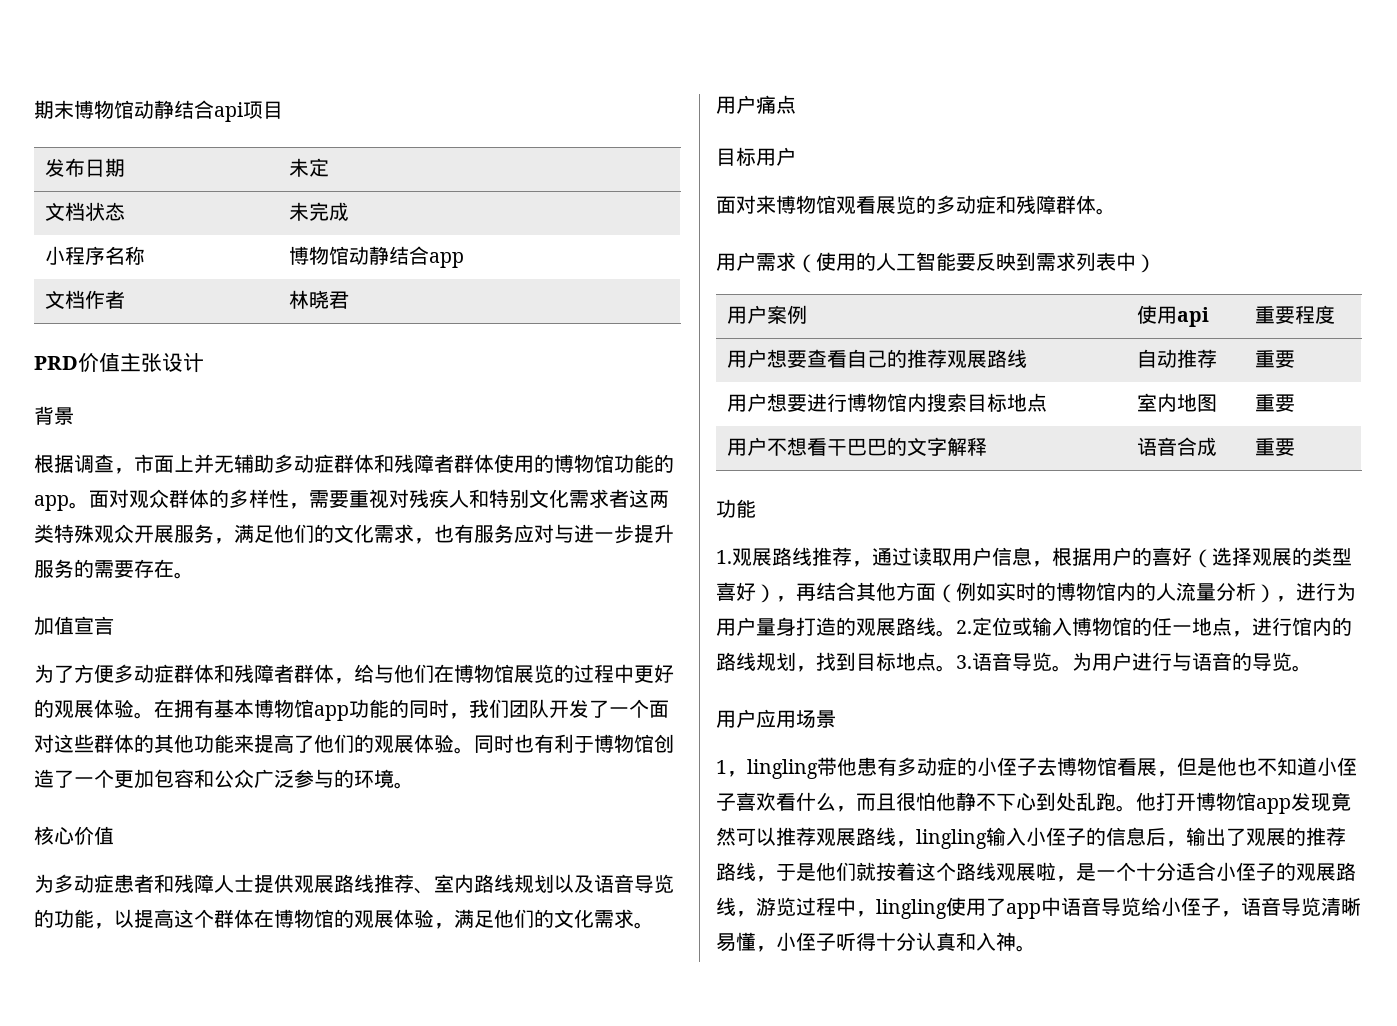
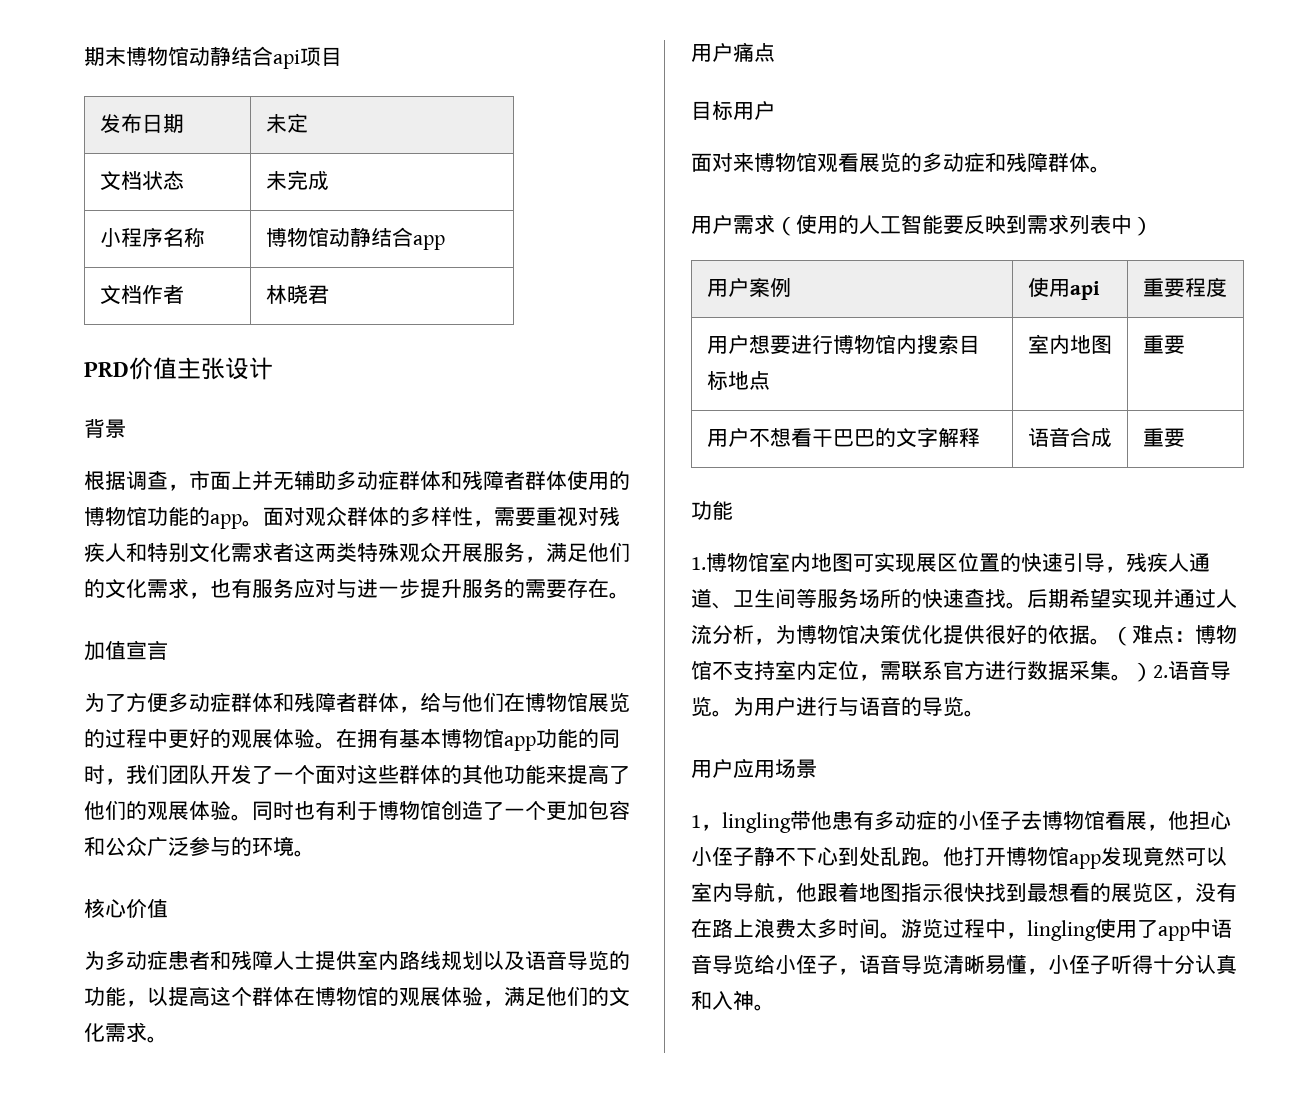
- 为多动症患者和残障人士提供观展路线推荐、室内路线规划以及语音导览的功能，以提高这个群体在博物馆的观展体验，满足他们的文化需求。
+ 为多动症患者和残障人士提供室内路线规划以及语音导览的功能，以提高这个群体在博物馆的观展体验，满足他们的文化需求。
- 用户想要查看自己的推荐观展路线 | 自动推荐 | 重要
- 1.观展路线推荐，通过读取用户信息，根据用户的喜好（选择观展的类型喜好），再结合其他方面（例如实时的博物馆内的人流量分析），进行为用户量身打造的观展路线。2.定位或输入博物馆的任一地点，进行馆内的路线规划，找到目标地点。3.语音导览。
+ 1.博物馆室内地图可实现展区位置的快速引导，残疾人通道、卫生间等服务场所的快速查找。后期希望实现并通过人流分析，为博物馆决策优化提供很好的依据。（难点：博物馆不支持室内定位，需联系官方进行数据采集。）2.语音导览。
- 1，lingling带他患有多动症的小侄子去博物馆看展，但是他也不知道小侄子喜欢看什么，而且很怕他静不下心到处乱跑。
+ 1，lingling带他患有多动症的小侄子去博物馆看展，他担心小侄子静不下心到处乱跑。
- 他打开博物馆app发现竟然可以推荐观展路线，lingling输入小侄子的信息后，输出了观展的推荐路线，于是他们就按着这个路线观展啦，是一个十分适合小侄子的观展路线，游览过程中，lingling使用了app中语音导览给小侄子，语音导览清晰易懂，小侄子听得十分认真和入神。
+ 他打开博物馆app发现竟然可以室内导航，他跟着地图指示很快找到最想看的展览区，没有在路上浪费太多时间。游览过程中，lingling使用了app中语音导览给小侄子，语音导览清晰易懂，小侄子听得十分认真和入神。

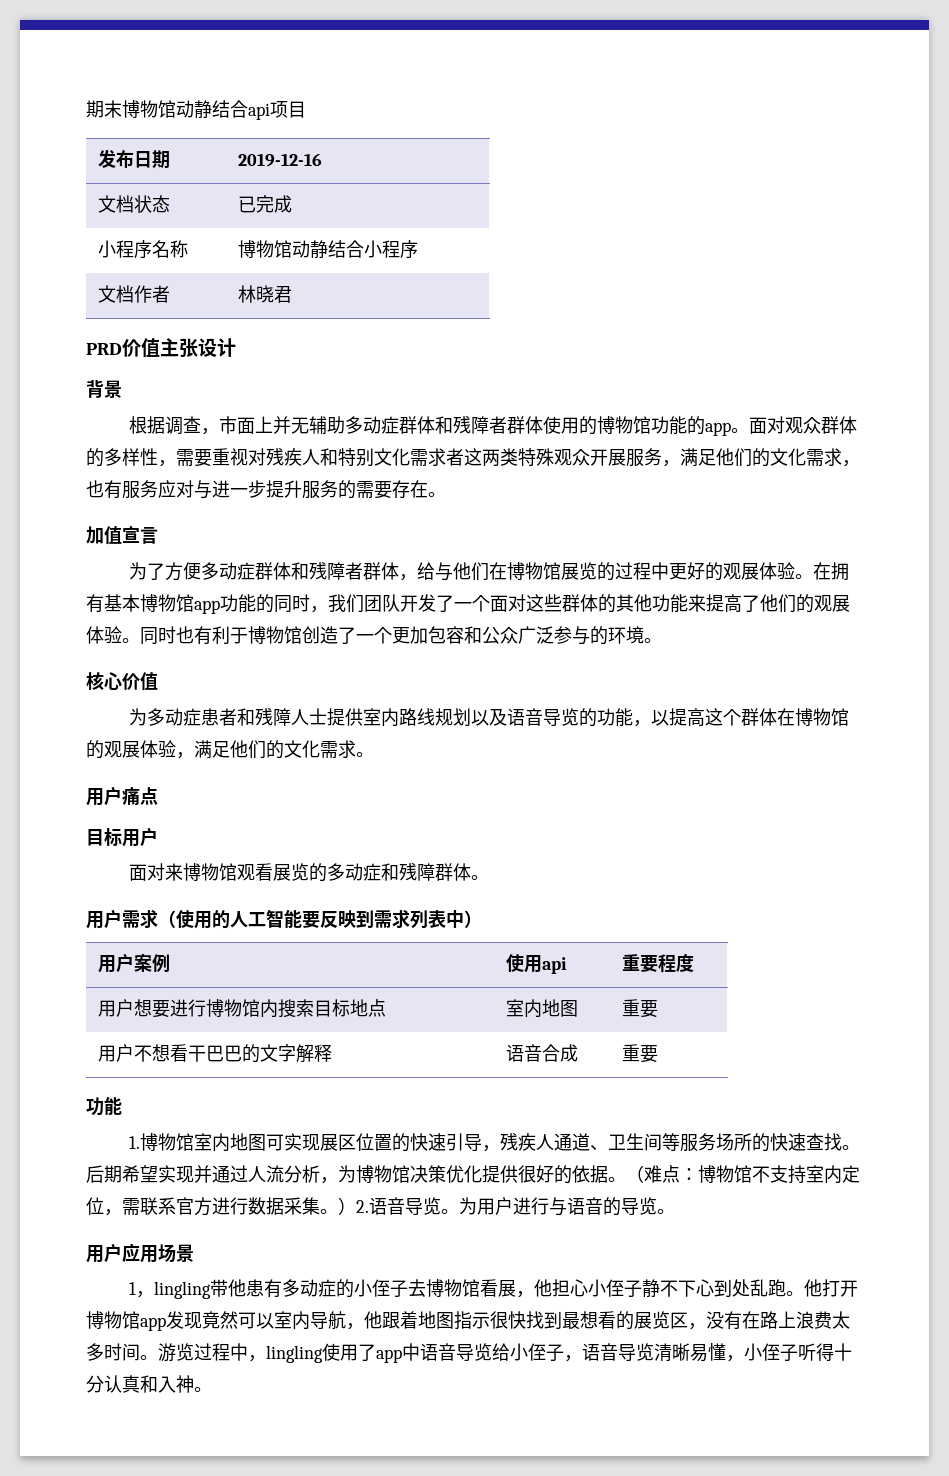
- 发布日期 | 未定
+ 发布日期 | 2019-12-16
- 文档状态 | 未完成
+ 文档状态 | 已完成
- 小程序名称 | 博物馆动静结合app
+ 小程序名称 | 博物馆动静结合小程序

